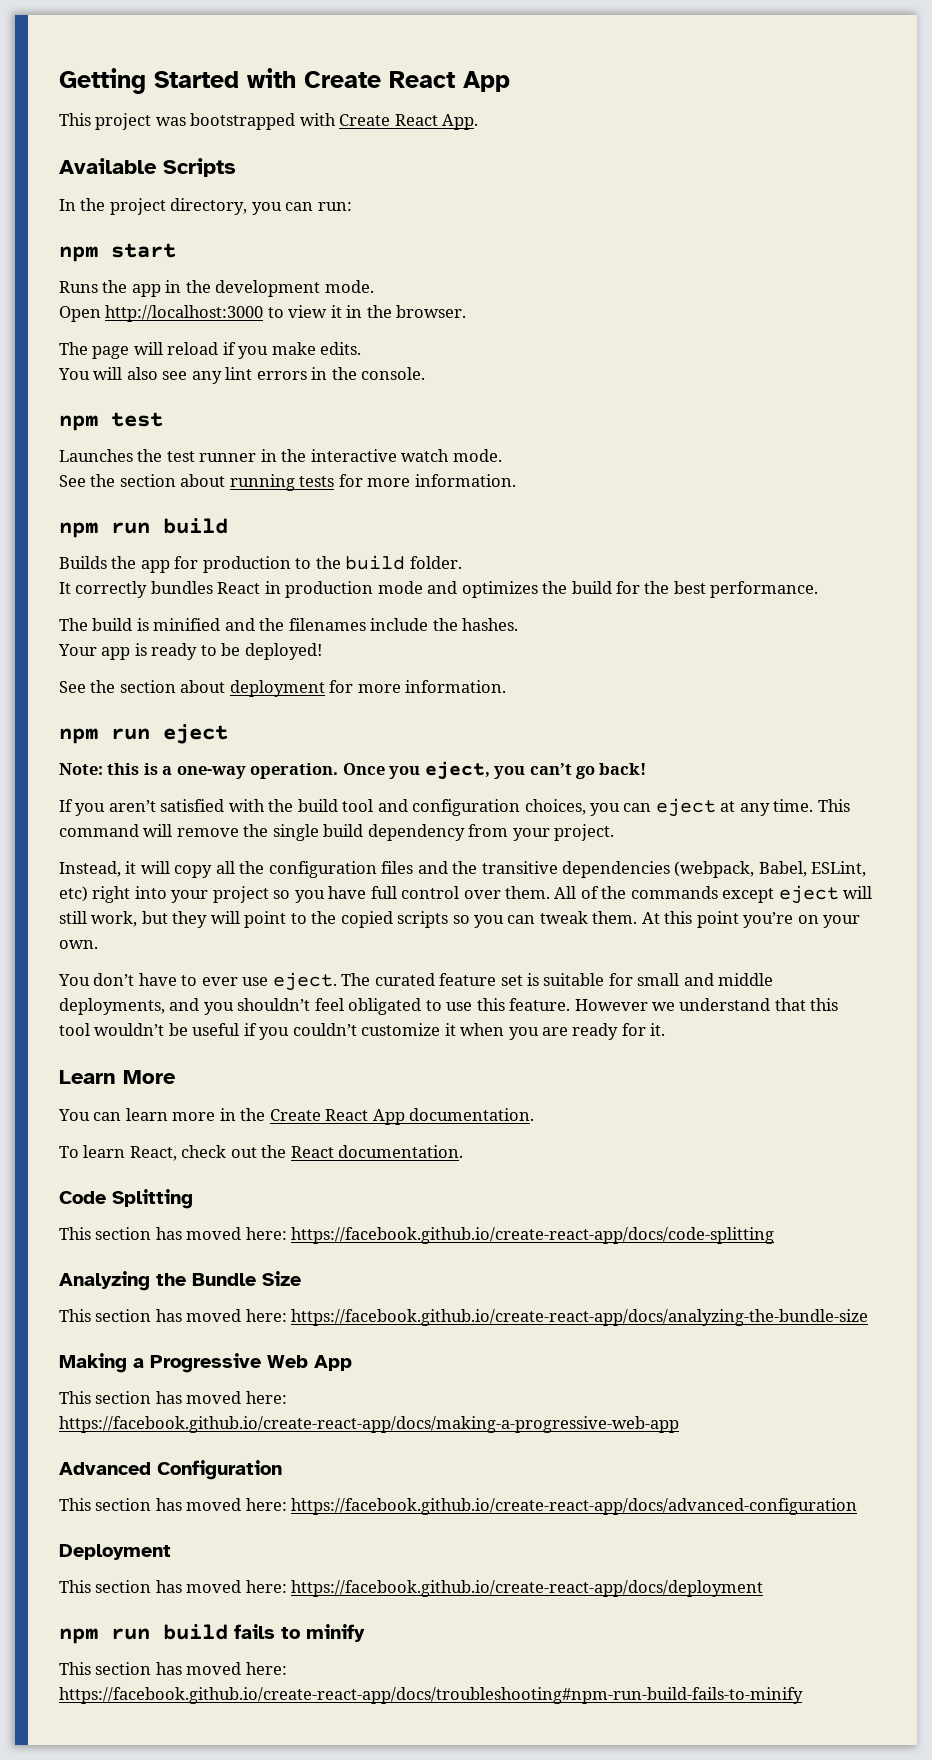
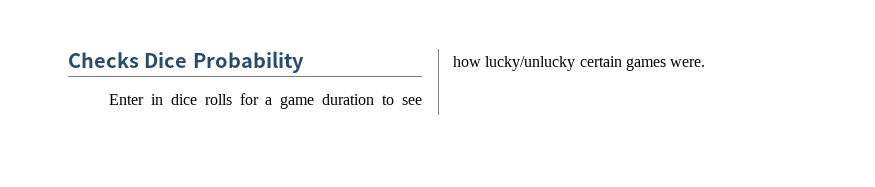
- Getting Started with Create React App
- This project was bootstrapped with Create React App.
- Available Scripts
- In the project directory, you can run:
- npm start
- Runs the app in the development mode.
- Open http://localhost:3000 to view it in the browser.
- The page will reload if you make edits.
- You will also see any lint errors in the console.
- npm test
- Launches the test runner in the interactive watch mode.
- See the section about running tests for more information.
- npm run build
- Builds the app for production to the build folder.
- It correctly bundles React in production mode and optimizes the build for the best performance.
- The build is minified and the filenames include the hashes.
- Your app is ready to be deployed!
- See the section about deployment for more information.
- npm run eject
- Note: this is a one-way operation. Once you eject, you can’t go back!
- If you aren’t satisfied with the build tool and configuration choices, you can eject at any time. This command will remove the single build dependency from your project.
- Instead, it will copy all the configuration files and the transitive dependencies (webpack, Babel, ESLint, etc) right into your project so you have full control over them. All of the commands except eject will still work, but they will point to the copied scripts so you can tweak them. At this point you’re on your own.
- You don’t have to ever use eject. The curated feature set is suitable for small and middle deployments, and you shouldn’t feel obligated to use this feature. However we understand that this tool wouldn’t be useful if you couldn’t customize it when you are ready for it.
- Learn More
- You can learn more in the Create React App documentation.
- To learn React, check out the React documentation.
- Code Splitting
- This section has moved here: https://facebook.github.io/create-react-app/docs/code-splitting
- Analyzing the Bundle Size
- This section has moved here: https://facebook.github.io/create-react-app/docs/analyzing-the-bundle-size
- Making a Progressive Web App
- This section has moved here: https://facebook.github.io/create-react-app/docs/making-a-progressive-web-app
- Advanced Configuration
- This section has moved here: https://facebook.github.io/create-react-app/docs/advanced-configuration
- Deployment
- This section has moved here: https://facebook.github.io/create-react-app/docs/deployment
- npm run build fails to minify
- This section has moved here: https://facebook.github.io/create-react-app/docs/troubleshooting#npm-run-build-fails-to-minify
+ Checks Dice Probability
+ Enter in dice rolls for a game duration to see how lucky/unlucky certain games were.

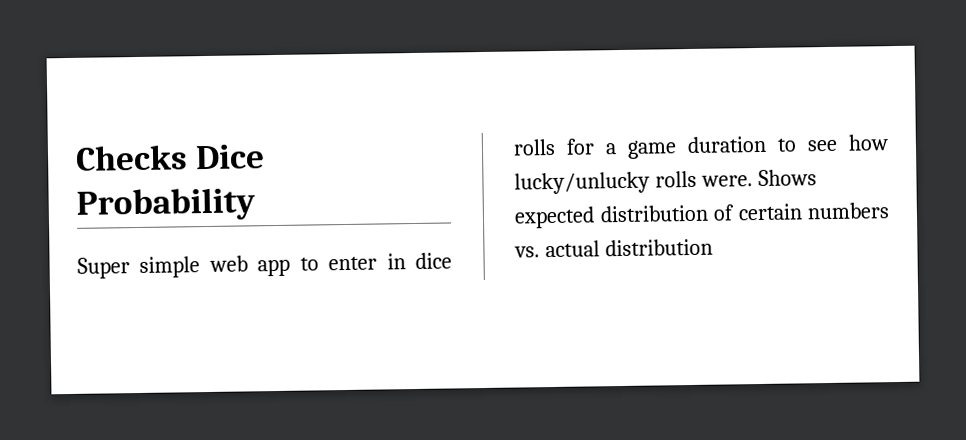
- Enter in dice rolls for a game duration to see how lucky/unlucky certain games were.
+ Super simple web app to enter in dice rolls for a game duration to see how lucky/unlucky rolls were. Shows expected distribution of certain numbers vs. actual distribution

